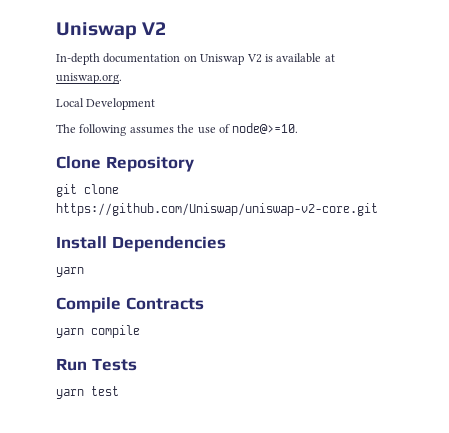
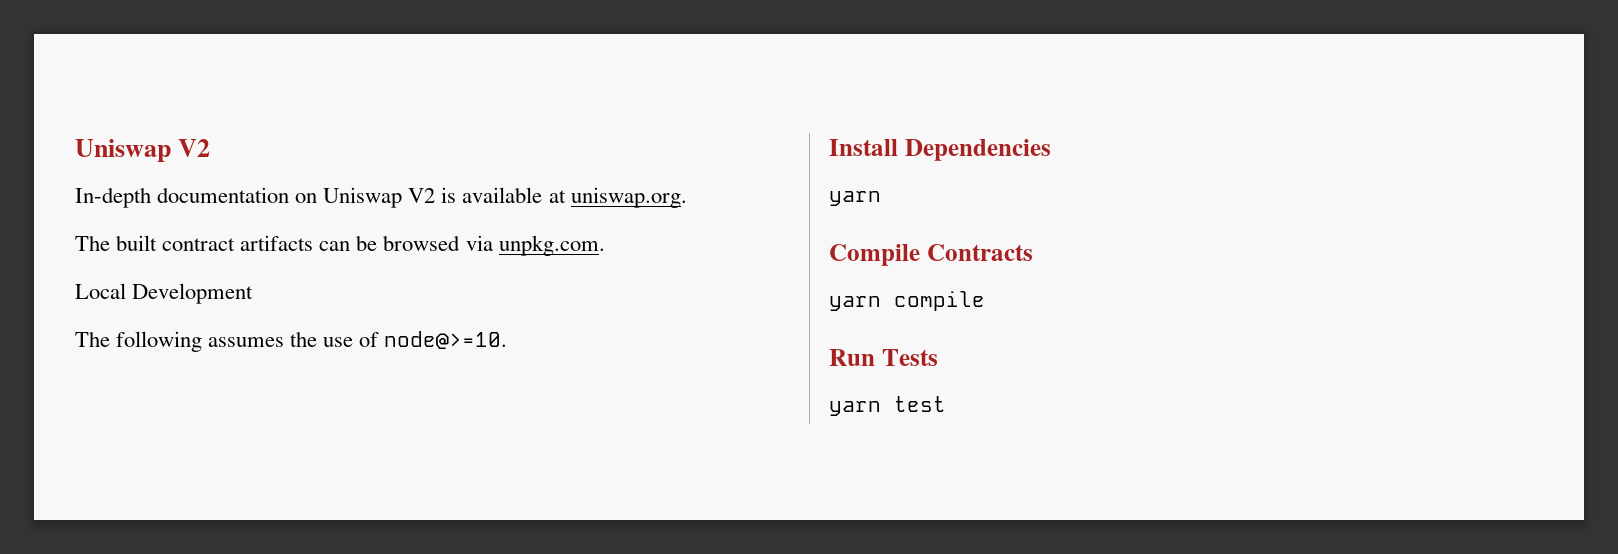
+ The built contract artifacts can be browsed via unpkg.com.
- Clone Repository
- git clone https://github.com/Uniswap/uniswap-v2-core.git

